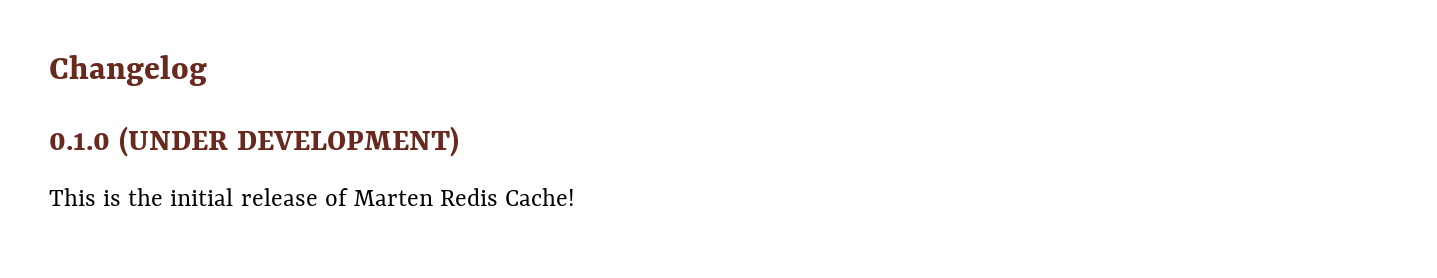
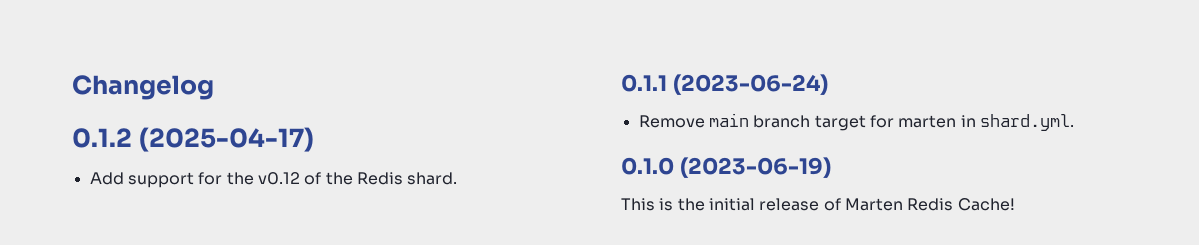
+ 0.1.2 (2025-04-17)
+ Add support for the v0.12 of the Redis shard.
+ 0.1.1 (2023-06-24)
+ Remove main branch target for marten in shard.yml.
- 0.1.0 (UNDER DEVELOPMENT)
+ 0.1.0 (2023-06-19)

